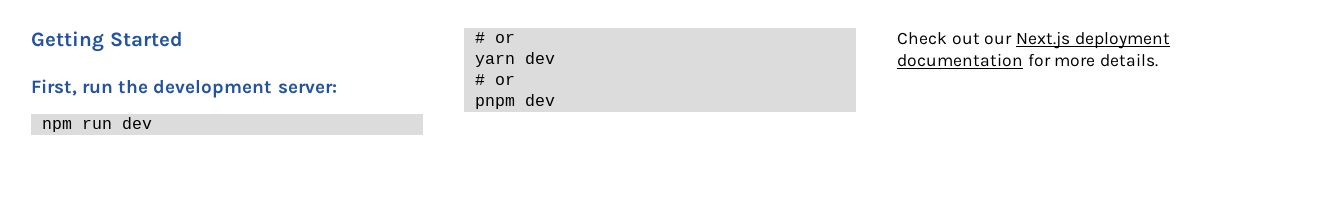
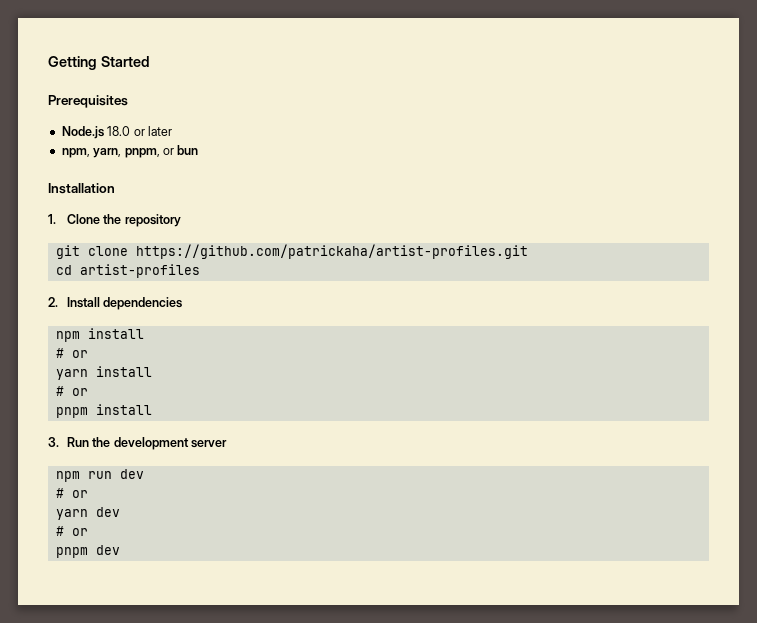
- First, run the development server:
+ Prerequisites
+ Node.js 18.0 or later
+ npm, yarn, pnpm, or bun
+ Installation
+ 1. Clone the repository
+ git clone https://github.com/patrickaha/artist-profiles.git
+ cd artist-profiles
+ 2. Install dependencies
+ npm install
+ # or
+ yarn install
+ # or
+ pnpm install
+ 3. Run the development server
- Check out our Next.js deployment documentation for more details.

